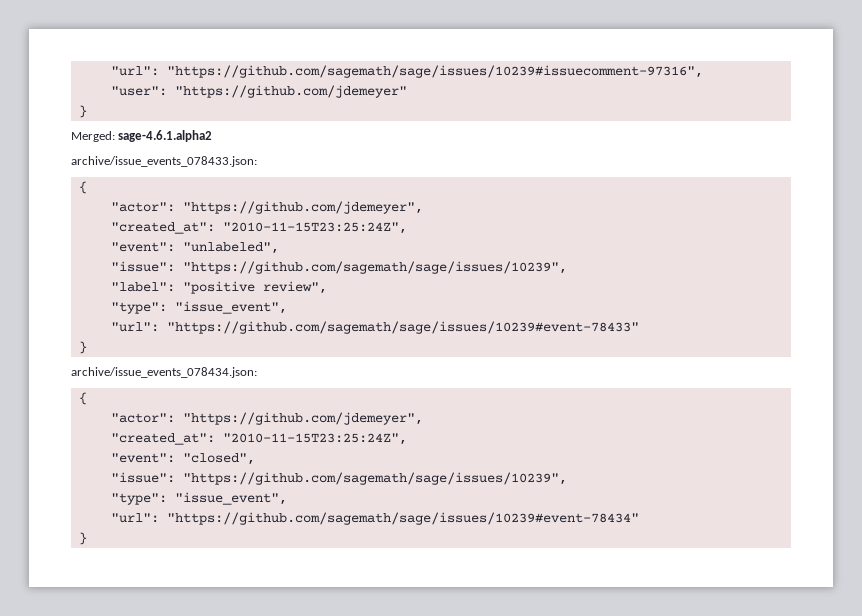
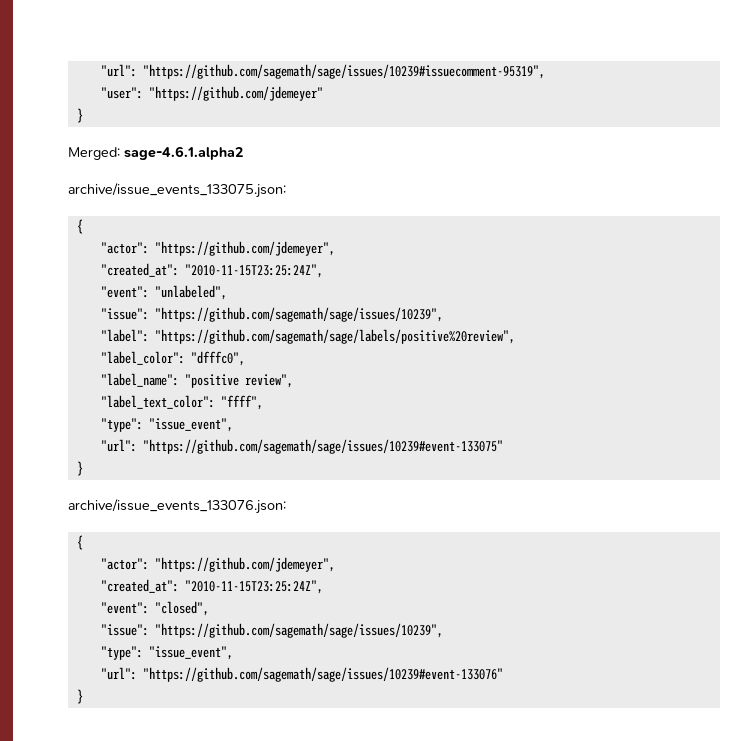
- "url": "https://github.com/sagemath/sage/issues/10239#issuecomment-97316",
+ "url": "https://github.com/sagemath/sage/issues/10239#issuecomment-95319",
- archive/issue_events_078433.json:
+ archive/issue_events_133075.json:
- "label": "positive review",
+ "label": "https://github.com/sagemath/sage/labels/positive%20review",
+ "label_color": "dfffc0",
+ "label_name": "positive review",
+ "label_text_color": "ffff",
  "type": "issue_event",
- "url": "https://github.com/sagemath/sage/issues/10239#event-78433"
+ "url": "https://github.com/sagemath/sage/issues/10239#event-133075"
  }
- archive/issue_events_078434.json:
+ archive/issue_events_133076.json:
- "url": "https://github.com/sagemath/sage/issues/10239#event-78434"
+ "url": "https://github.com/sagemath/sage/issues/10239#event-133076"

